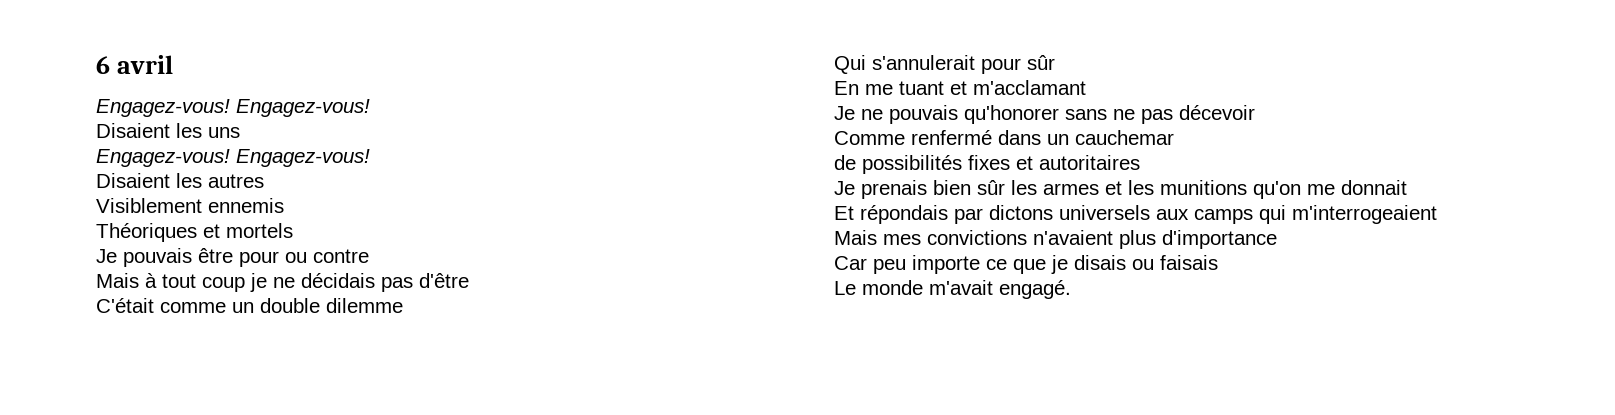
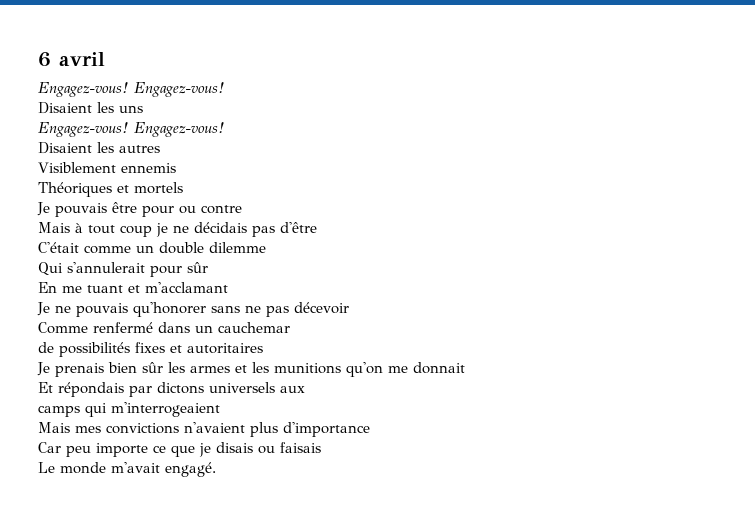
- Et répondais par dictons universels aux camps qui m'interrogeaient
+ Et répondais par dictons universels aux
+ camps qui m'interrogeaient

